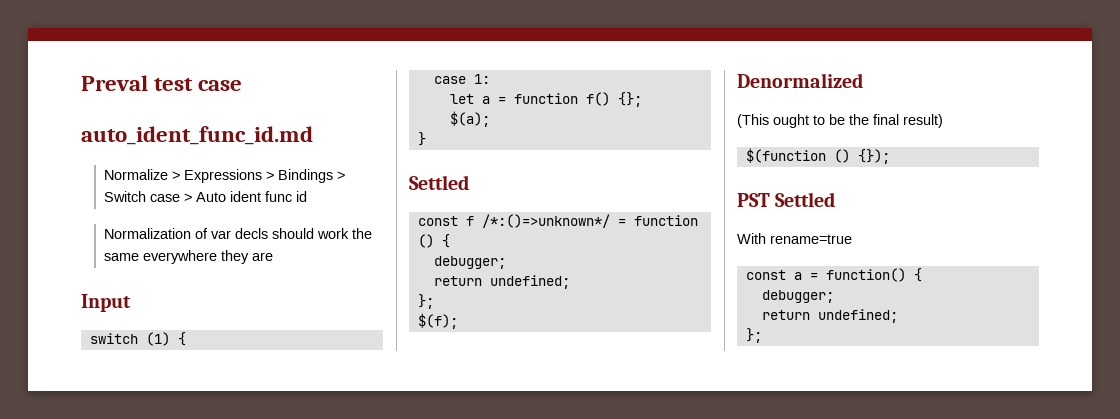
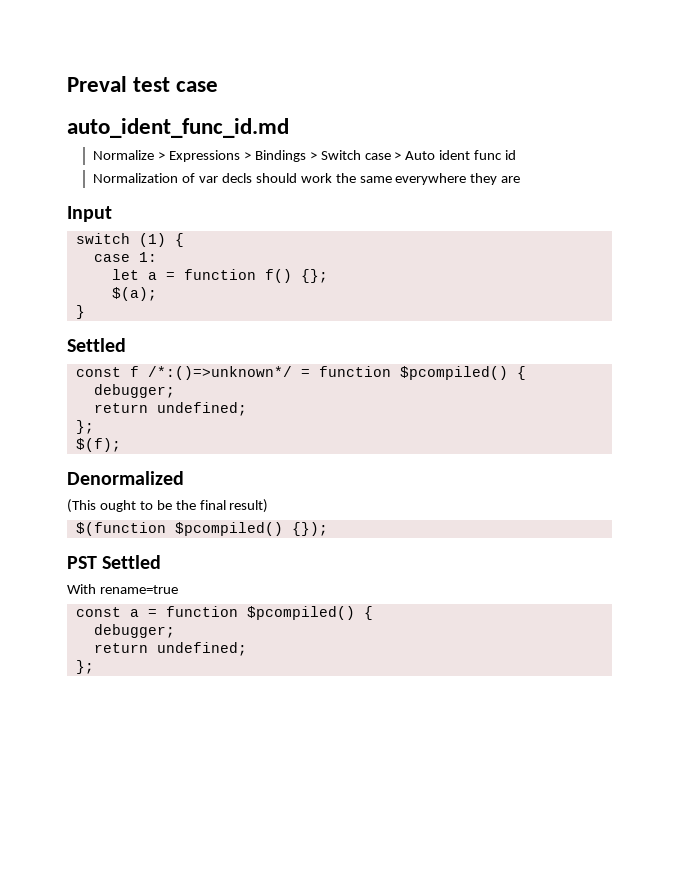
- const f /*:()=>unknown*/ = function () {
+ const f /*:()=>unknown*/ = function $pcompiled() {
- $(function () {});
+ $(function $pcompiled() {});
- const a = function() {
+ const a = function $pcompiled() {

